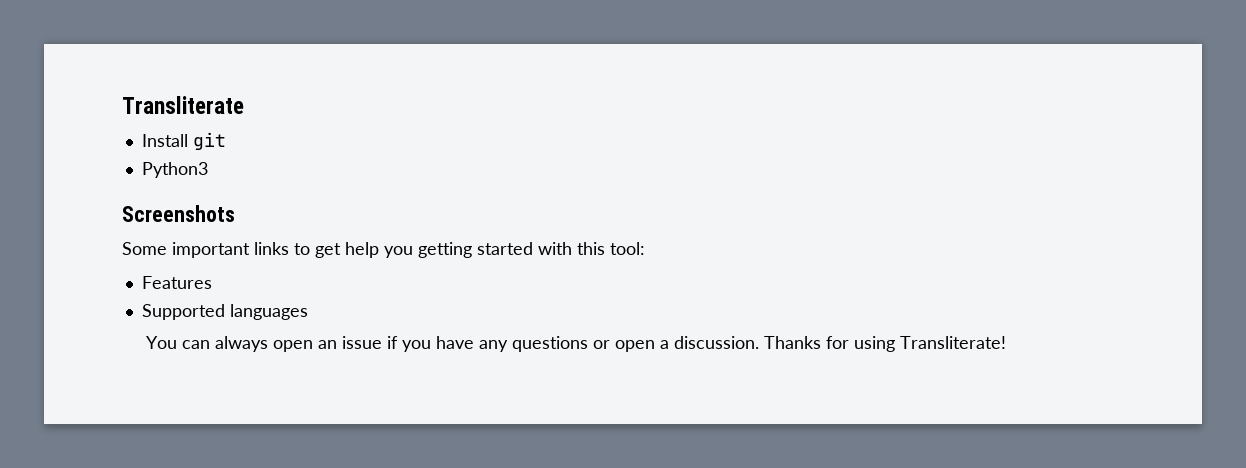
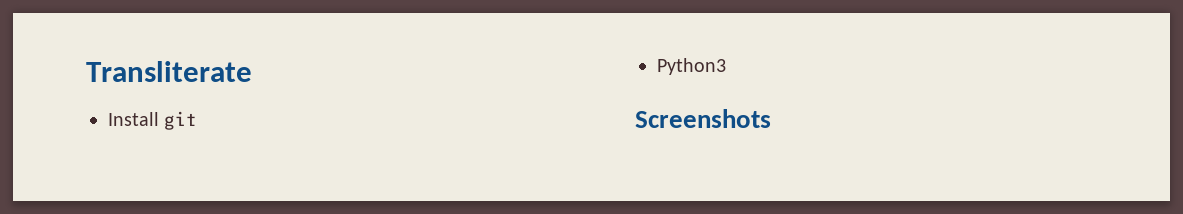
- Some important links to get help you getting started with this tool:
- Features
- Supported languages
- You can always open an issue if you have any questions or open a discussion. Thanks for using Transliterate!

